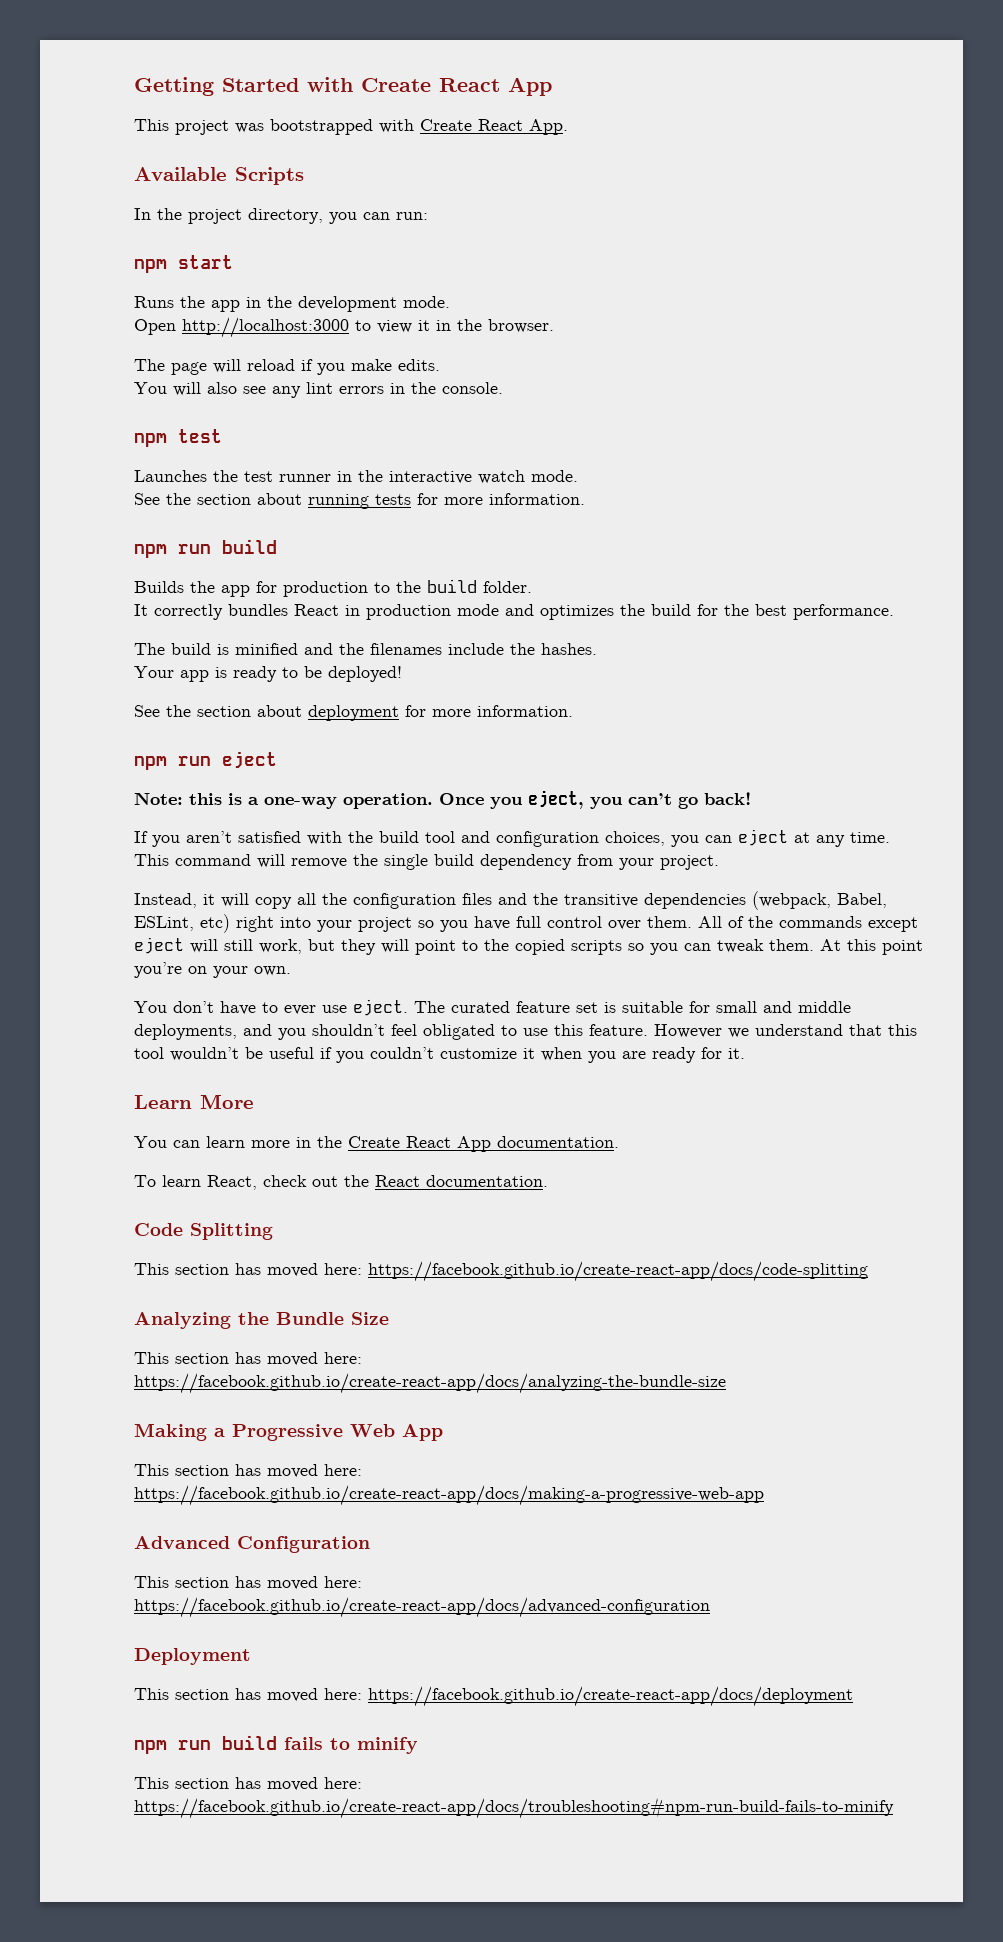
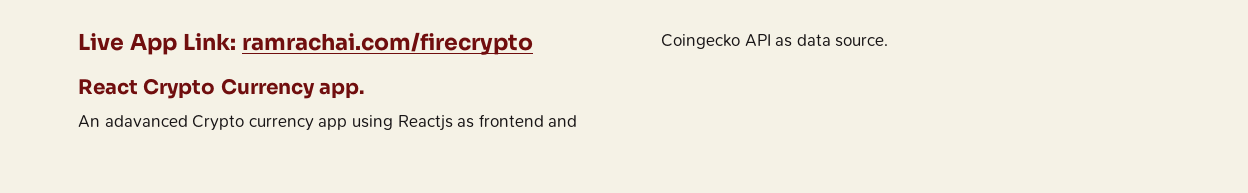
- Getting Started with Create React App
- This project was bootstrapped with Create React App.
- Available Scripts
- In the project directory, you can run:
- npm start
- Runs the app in the development mode.
- Open http://localhost:3000 to view it in the browser.
- The page will reload if you make edits.
- You will also see any lint errors in the console.
- npm test
- Launches the test runner in the interactive watch mode.
- See the section about running tests for more information.
- npm run build
- Builds the app for production to the build folder.
- It correctly bundles React in production mode and optimizes the build for the best performance.
- The build is minified and the filenames include the hashes.
- Your app is ready to be deployed!
- See the section about deployment for more information.
- npm run eject
- Note: this is a one-way operation. Once you eject, you can’t go back!
- If you aren’t satisfied with the build tool and configuration choices, you can eject at any time. This command will remove the single build dependency from your project.
- Instead, it will copy all the configuration files and the transitive dependencies (webpack, Babel, ESLint, etc) right into your project so you have full control over them. All of the commands except eject will still work, but they will point to the copied scripts so you can tweak them. At this point you’re on your own.
- You don’t have to ever use eject. The curated feature set is suitable for small and middle deployments, and you shouldn’t feel obligated to use this feature. However we understand that this tool wouldn’t be useful if you couldn’t customize it when you are ready for it.
- Learn More
- You can learn more in the Create React App documentation.
- To learn React, check out the React documentation.
- Code Splitting
- This section has moved here: https://facebook.github.io/create-react-app/docs/code-splitting
- Analyzing the Bundle Size
- This section has moved here: https://facebook.github.io/create-react-app/docs/analyzing-the-bundle-size
- Making a Progressive Web App
- This section has moved here: https://facebook.github.io/create-react-app/docs/making-a-progressive-web-app
- Advanced Configuration
- This section has moved here: https://facebook.github.io/create-react-app/docs/advanced-configuration
- Deployment
- This section has moved here: https://facebook.github.io/create-react-app/docs/deployment
- npm run build fails to minify
- This section has moved here: https://facebook.github.io/create-react-app/docs/troubleshooting#npm-run-build-fails-to-minify
+ Live App Link: ramrachai.com/firecrypto
+ React Crypto Currency app.
+ An adavanced Crypto currency app using Reactjs as frontend and Coingecko API as data source.

